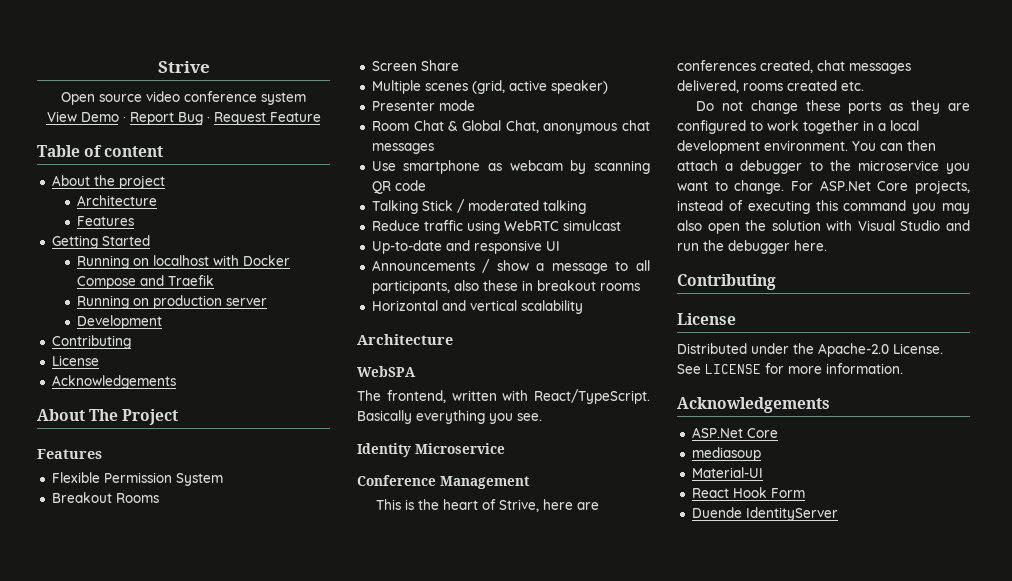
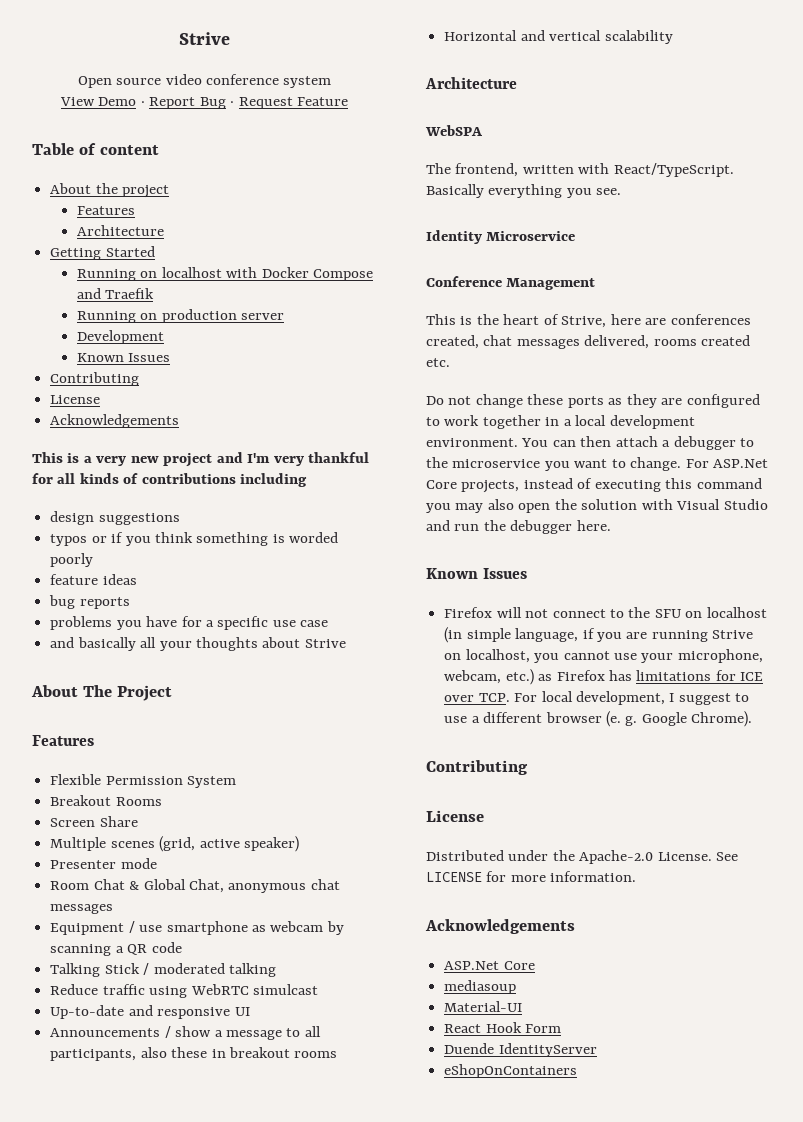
  About the project
+ Features
  Architecture
- Features
  Development
+ Known Issues
+ This is a very new project and I'm very thankful for all kinds of contributions including
+ design suggestions
+ typos or if you think something is worded poorly
+ feature ideas
+ bug reports
+ problems you have for a specific use case
+ and basically all your thoughts about Strive
- Use smartphone as webcam by scanning QR code
+ Equipment / use smartphone as webcam by scanning a QR code
  For ASP.Net Core projects, instead of executing this command you may also open the solution with Visual Studio and run the debugger here.
+ Known Issues
+ Firefox will not connect to the SFU on localhost (in simple language, if you are running Strive on localhost, you cannot use your microphone, webcam, etc.) as Firefox has limitations for ICE over TCP. For local development, I suggest to use a different browser (e. g. Google Chrome).
+ eShopOnContainers

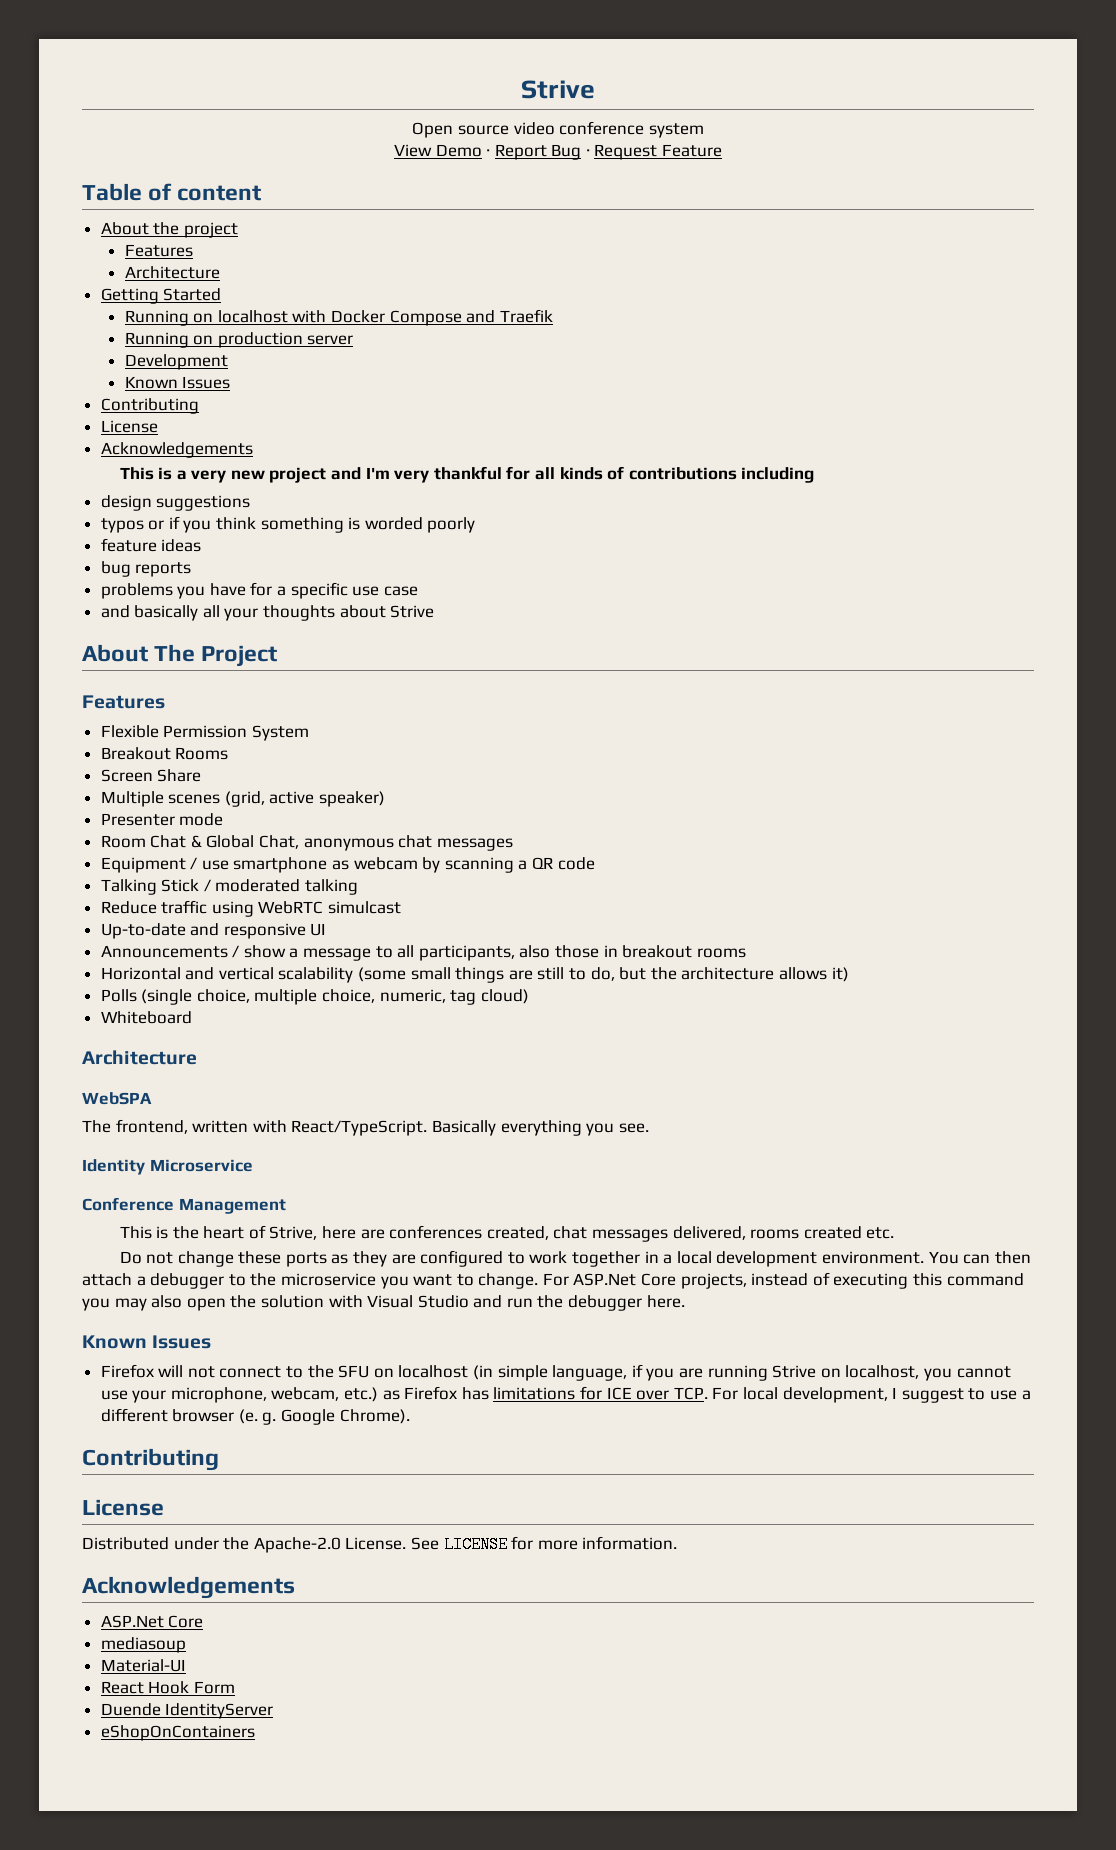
- Announcements / show a message to all participants, also these in breakout rooms
+ Announcements / show a message to all participants, also those in breakout rooms
- Horizontal and vertical scalability
+ Horizontal and vertical scalability (some small things are still to do, but the architecture allows it)
+ Polls (single choice, multiple choice, numeric, tag cloud)
+ Whiteboard

